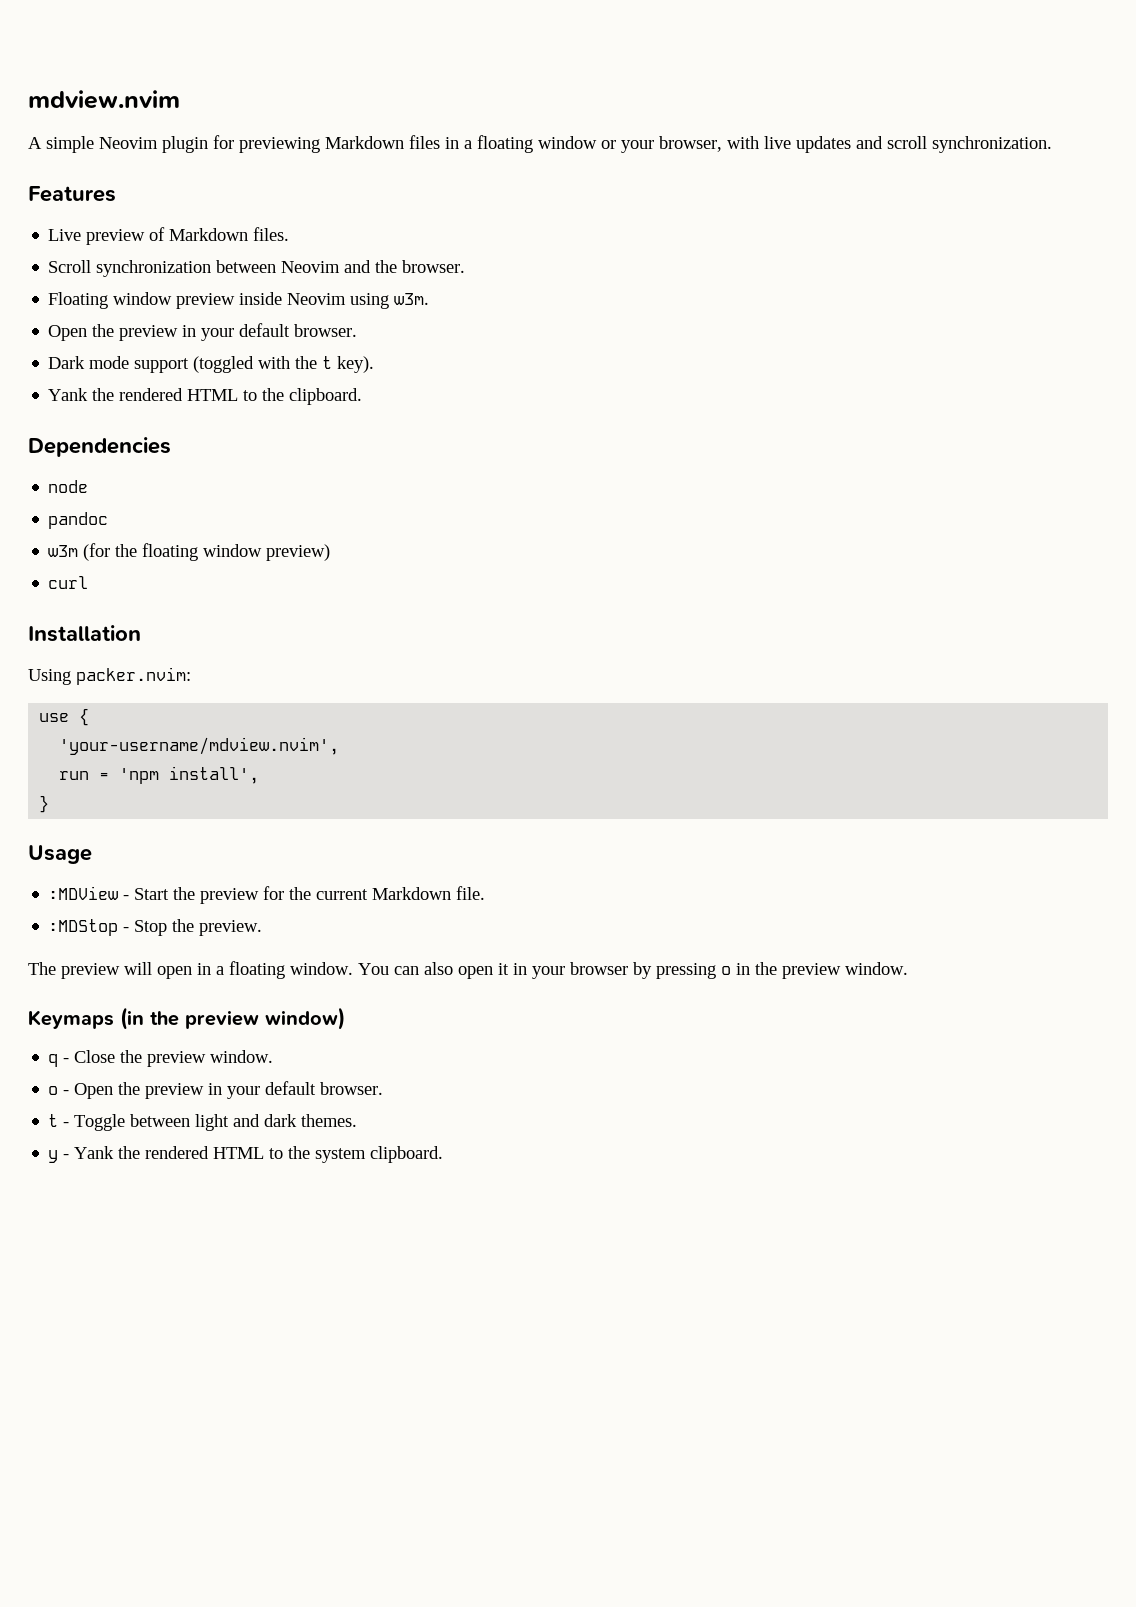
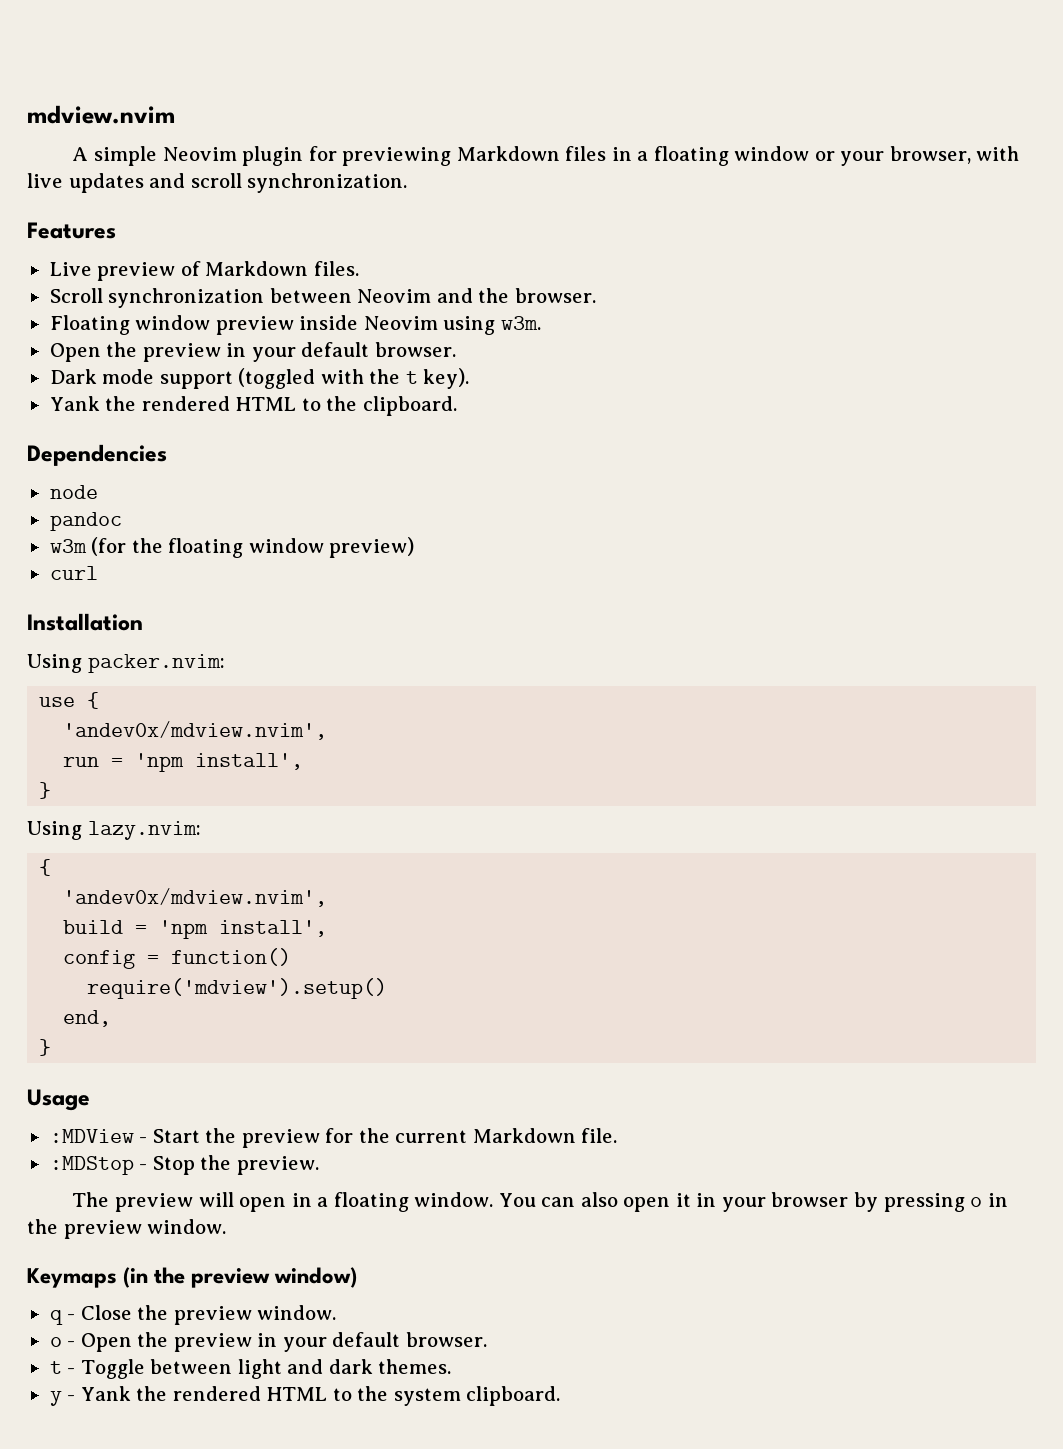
  use {
- 'your-username/mdview.nvim',
+ 'andev0x/mdview.nvim',
+ Using lazy.nvim:
+ {
+ 'andev0x/mdview.nvim',
+ build = 'npm install',
+ config = function()
+ require('mdview').setup()
+ end,
+ }

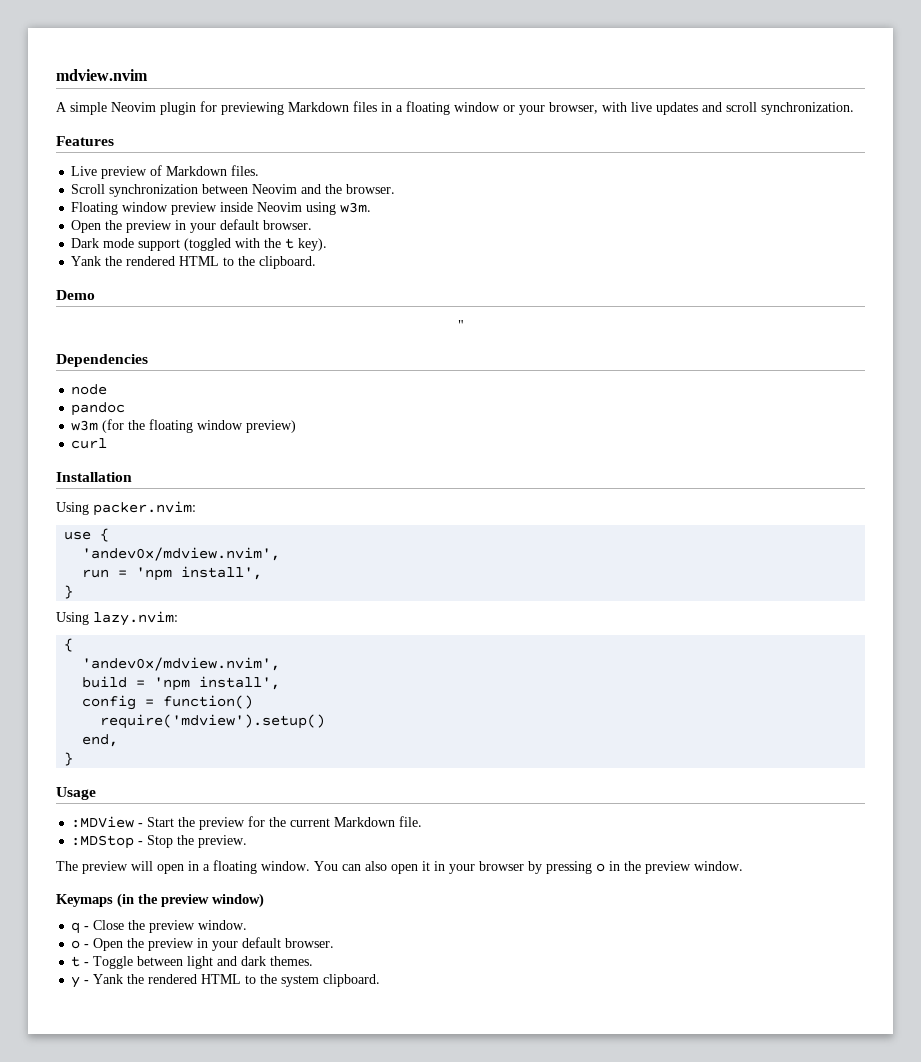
+ Demo
+ "

